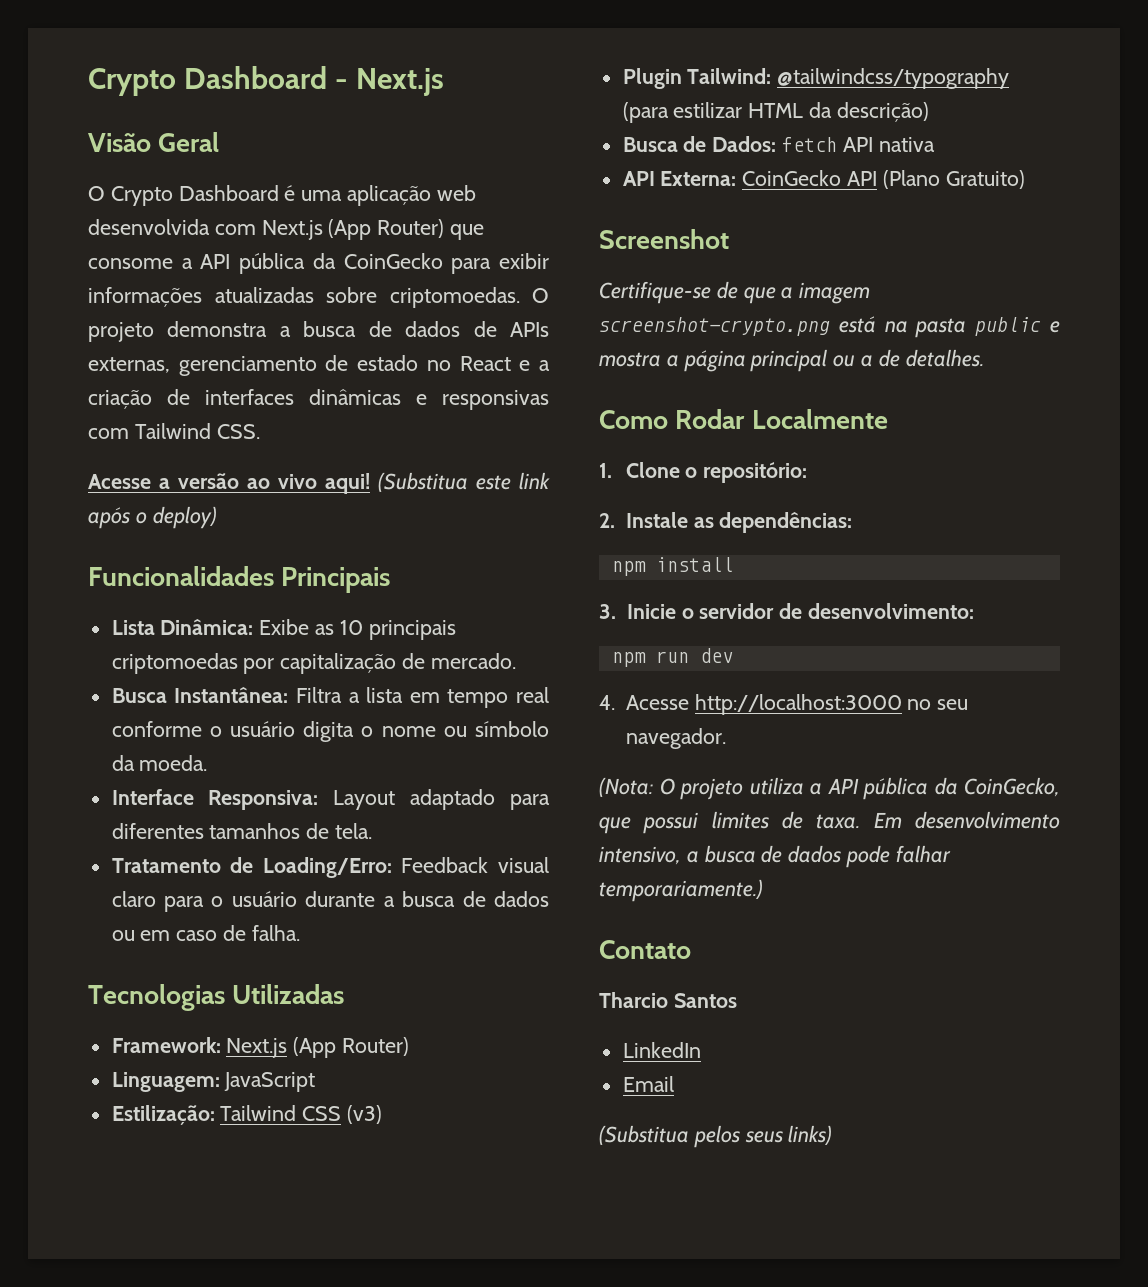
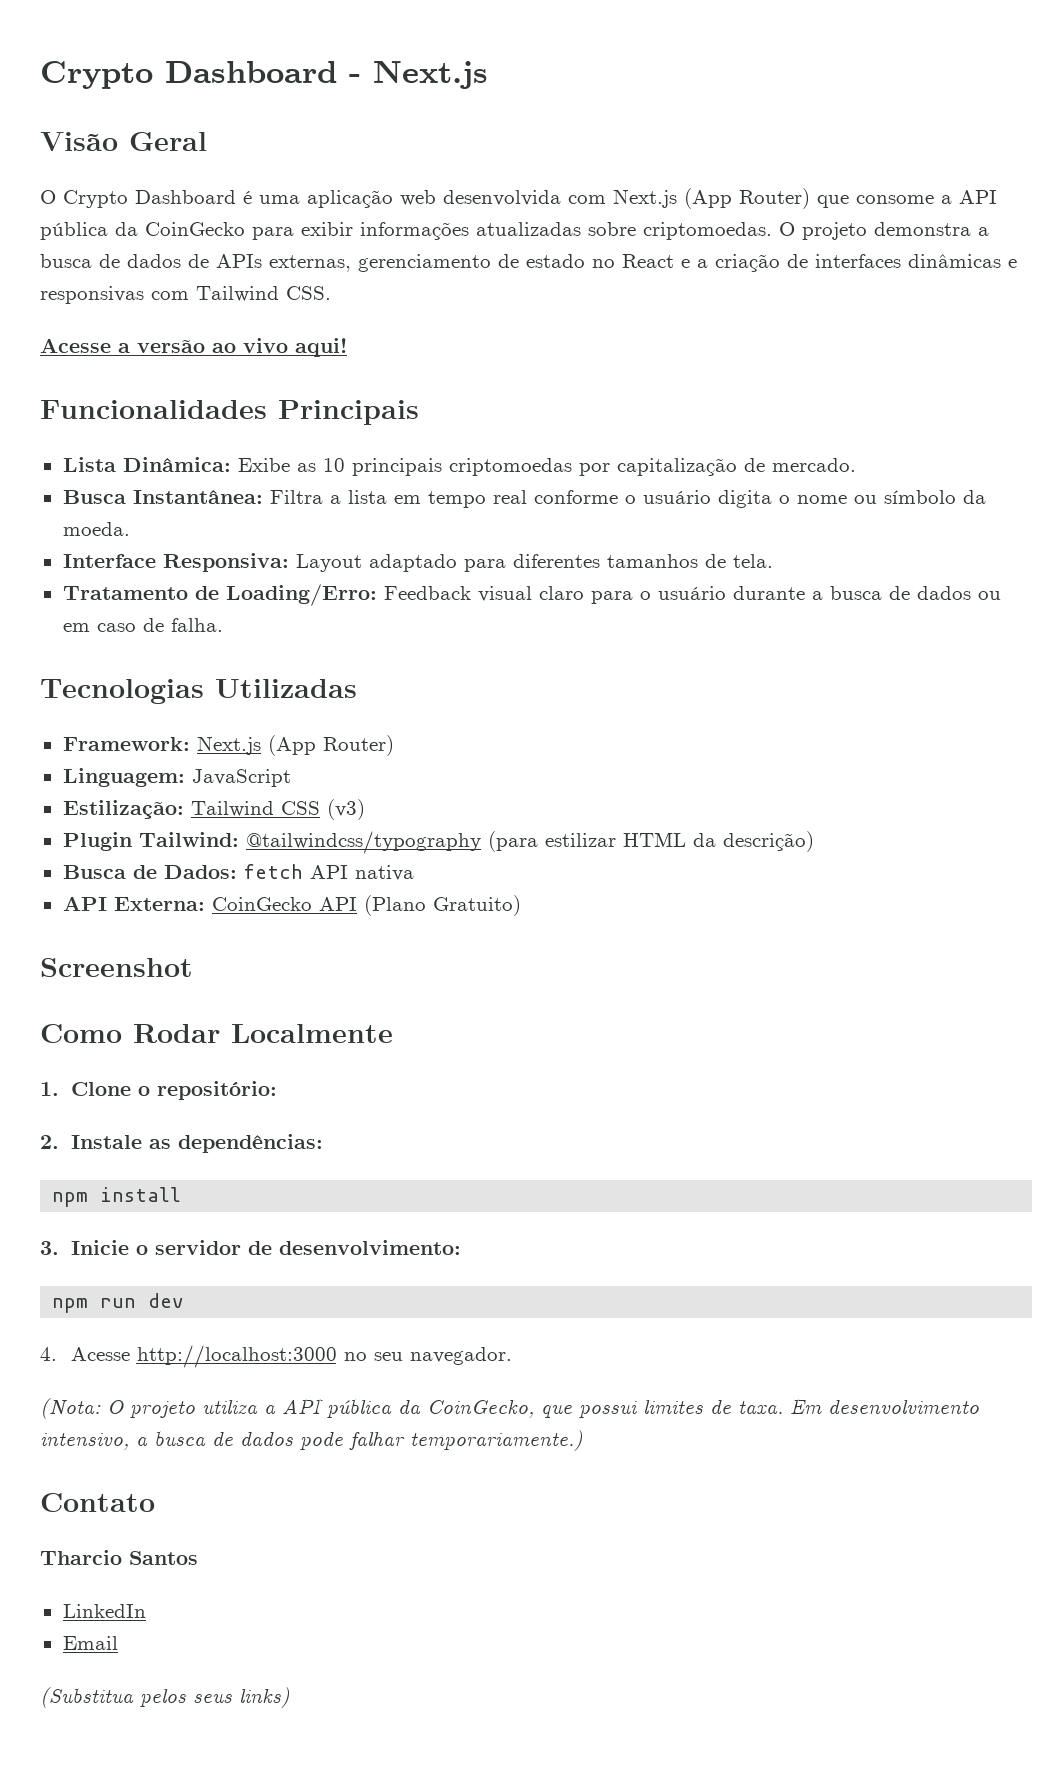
- (Substitua este link após o deploy)
- Certifique-se de que a imagem screenshot-crypto.png está na pasta public e mostra a página principal ou a de detalhes.

